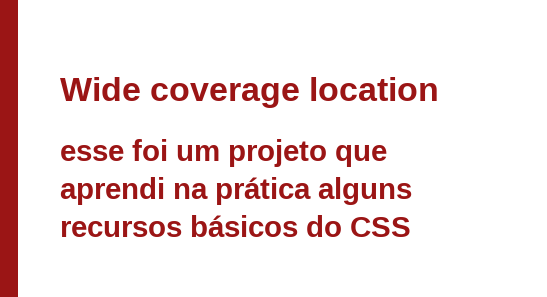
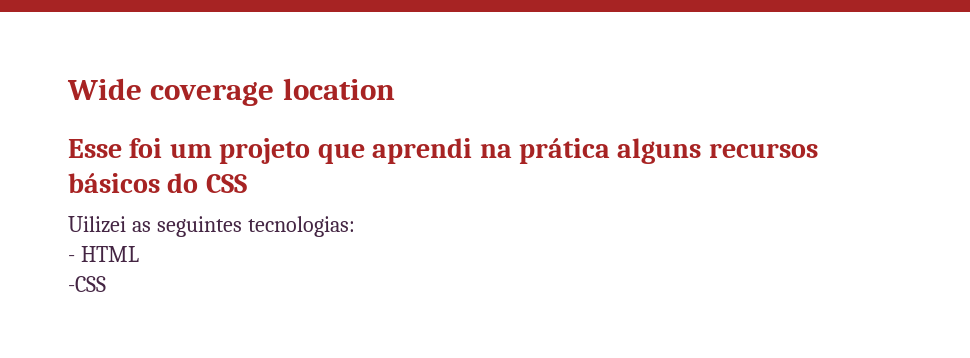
- esse foi um projeto que aprendi na prática alguns recursos básicos do CSS
+ Esse foi um projeto que aprendi na prática alguns recursos básicos do CSS
+ Uilizei as seguintes tecnologias:
+ - HTML
+ -CSS

